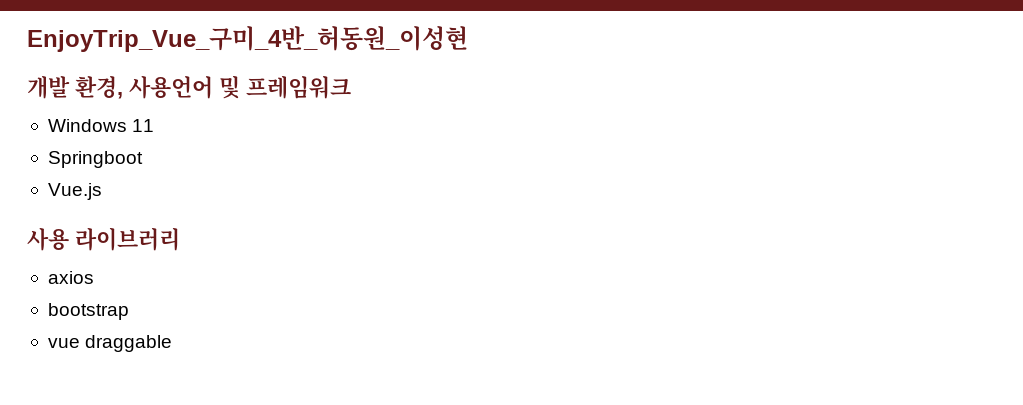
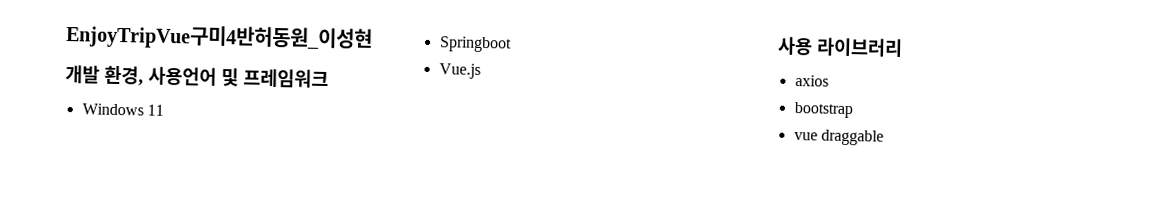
- EnjoyTrip_Vue_구미_4반_허동원_이성현
+ EnjoyTripVue구미4반허동원_이성현

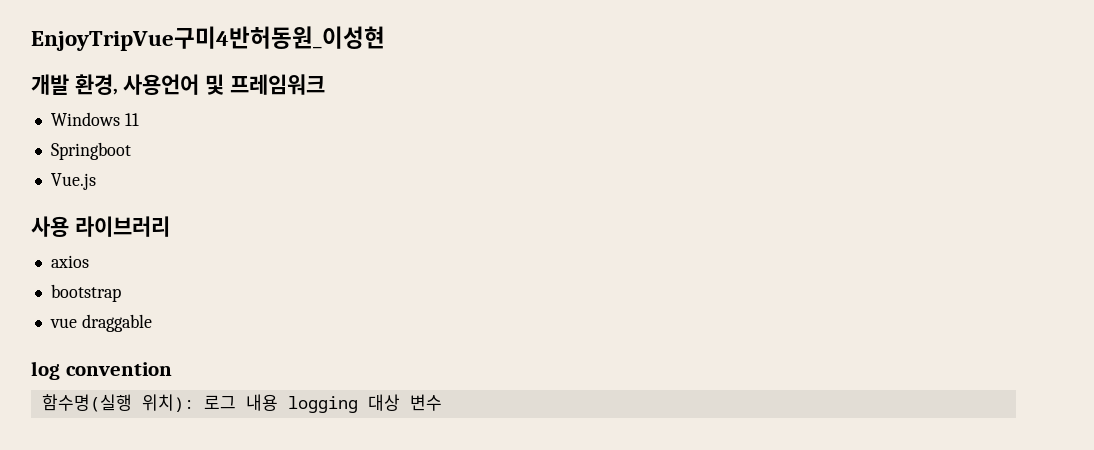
+ log convention
+ 함수명(실행 위치): 로그 내용 logging 대상 변수

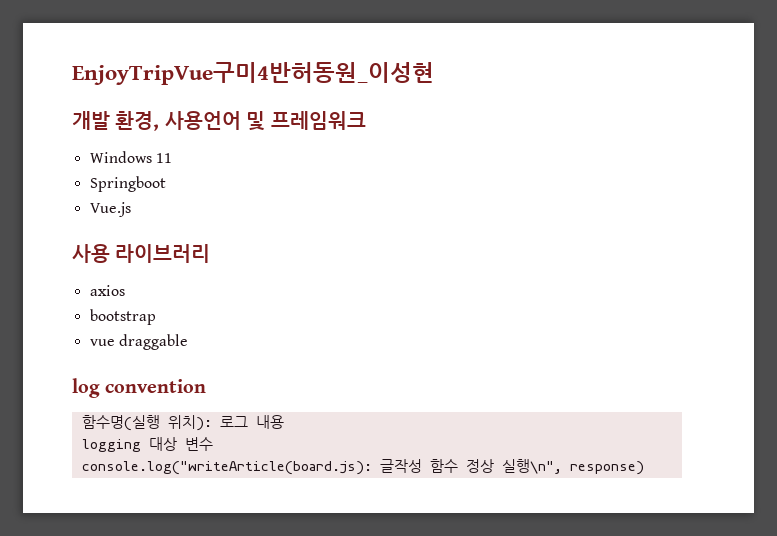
- 함수명(실행 위치): 로그 내용 logging 대상 변수
+ 함수명(실행 위치): 로그 내용
+ logging 대상 변수
+ console.log("writeArticle(board.js): 글작성 함수 정상 실행\n", response)

